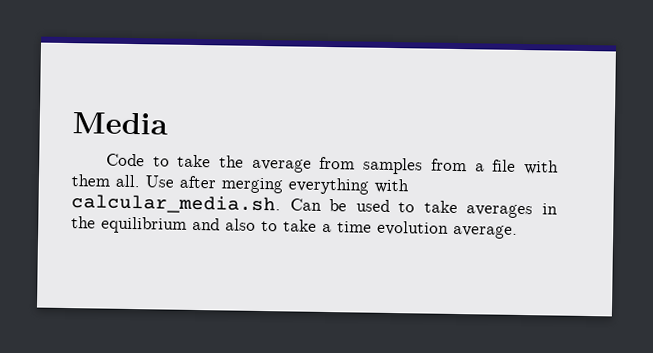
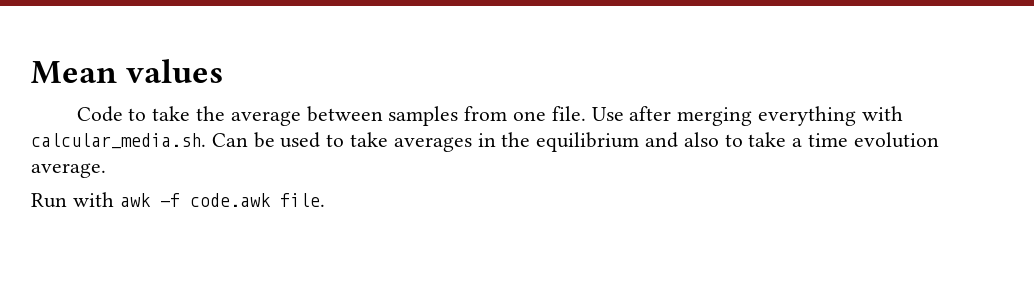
- Media
+ Mean values
- Code to take the average from samples from a file with them all.
+ Code to take the average between samples from one file.
+ Run with awk -f code.awk file.

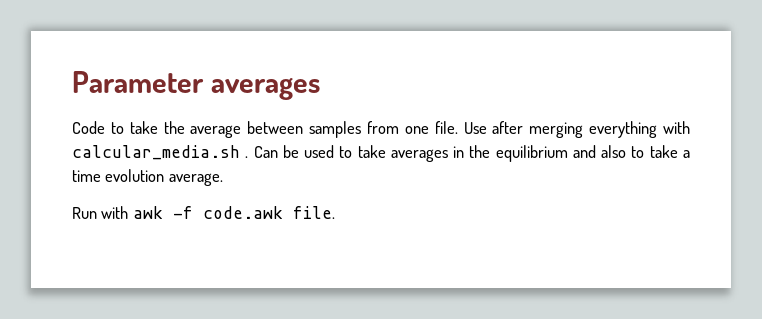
- Mean values
+ Parameter averages
- Use after merging everything with calcular_media.sh. Can be used to take averages in the equilibrium and also to take a time evolution average.
+ Use after merging everything with calcular_media.sh . Can be used to take averages in the equilibrium and also to take a time evolution average.

